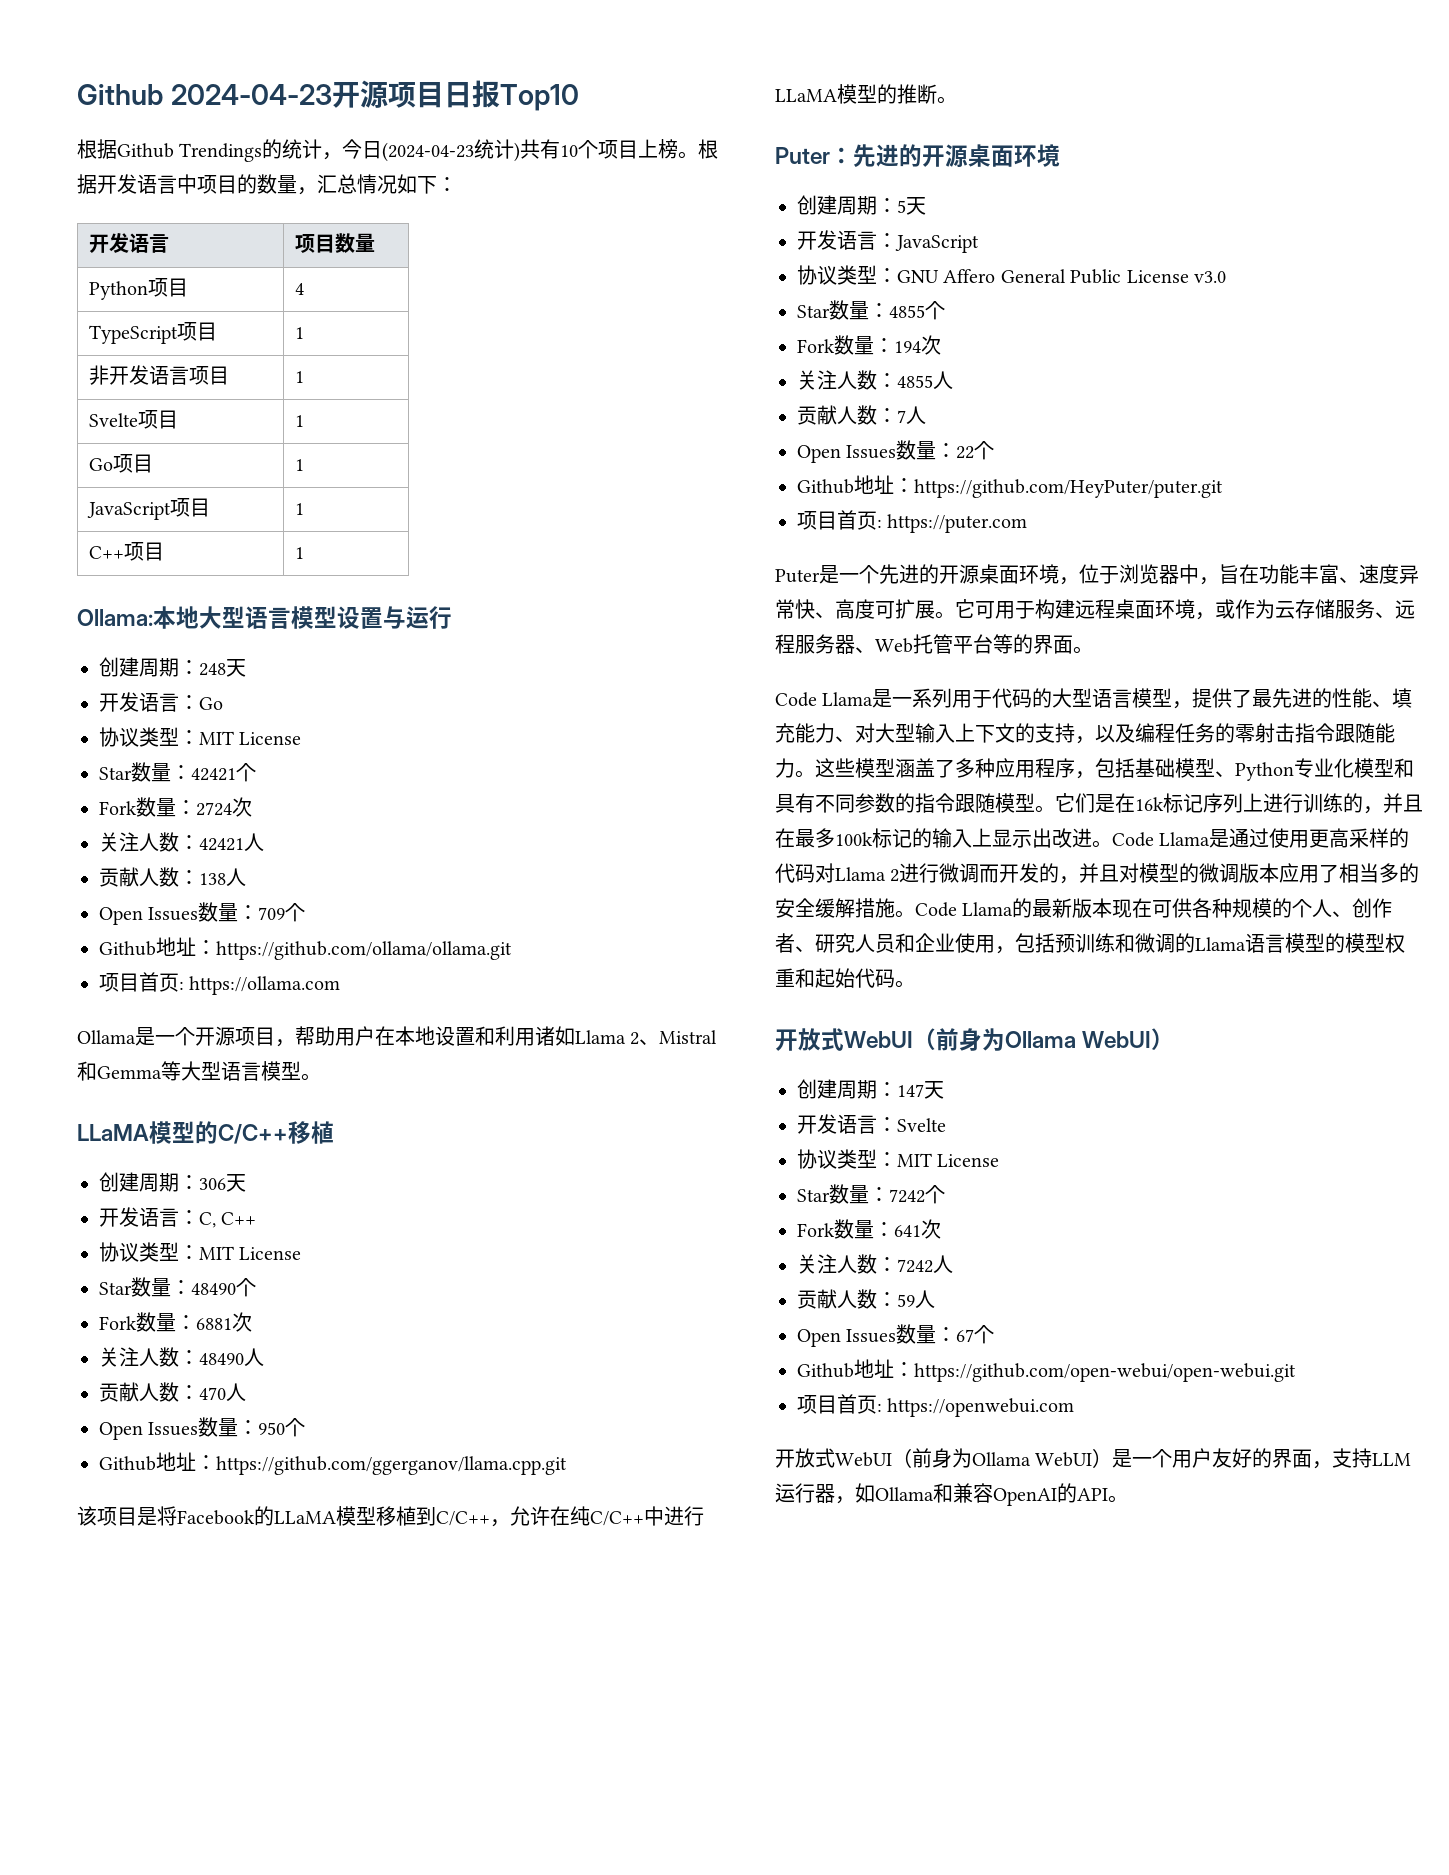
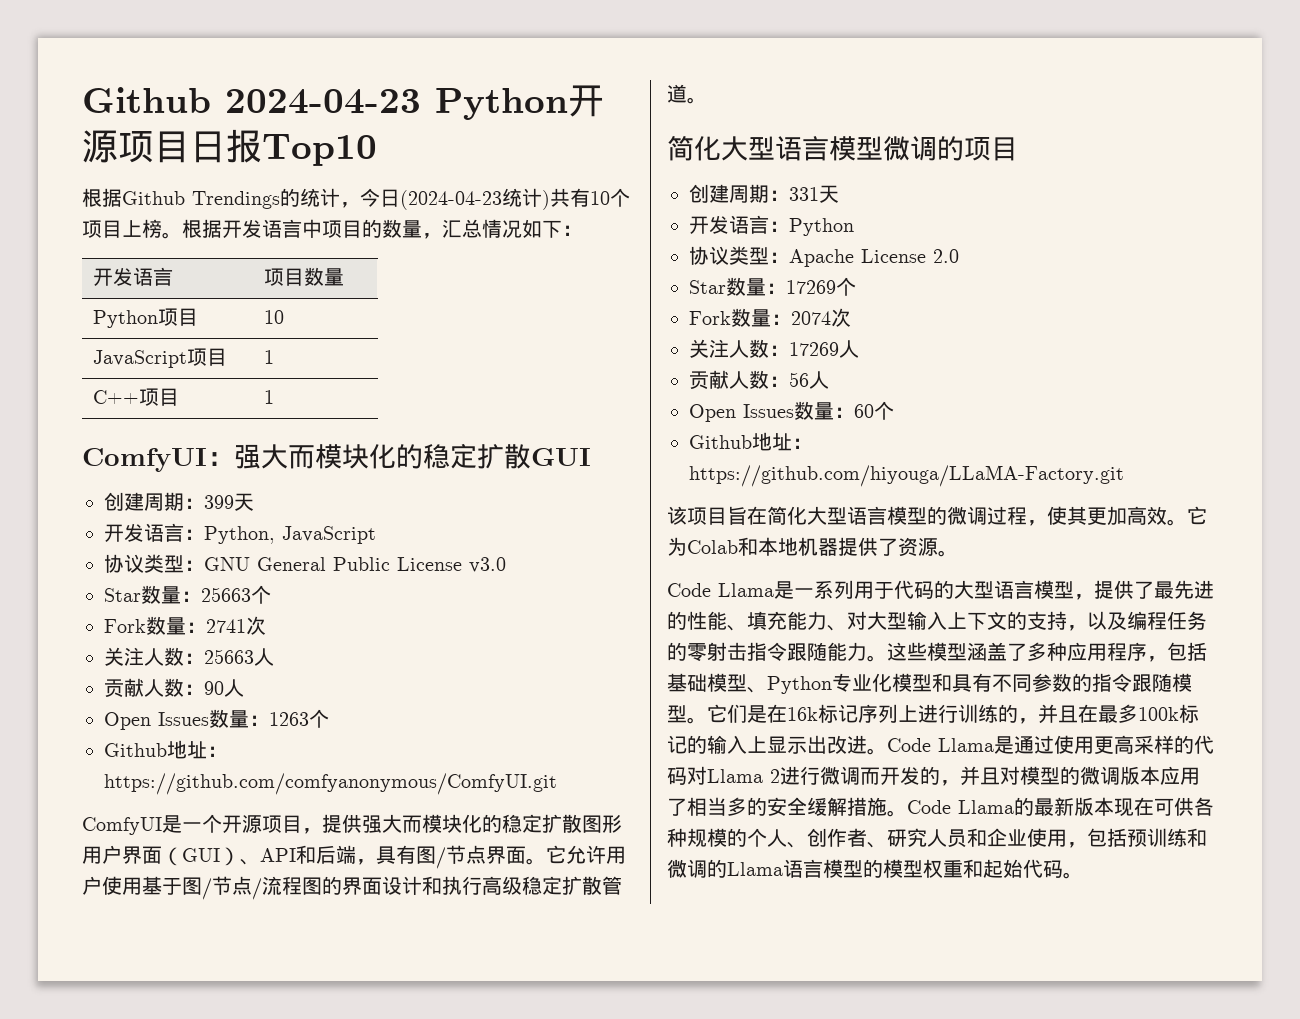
- Github 2024-04-23开源项目日报Top10
+ Github 2024-04-23 Python开源项目日报Top10
- Python项目 | 4
- TypeScript项目 | 1
- 非开发语言项目 | 1
- Svelte项目 | 1
- Go项目 | 1
+ Python项目 | 10
- Ollama:本地大型语言模型设置与运行
- 创建周期：248天
- 开发语言：Go
- 协议类型：MIT License
- Star数量：42421个
- Fork数量：2724次
- 关注人数：42421人
- 贡献人数：138人
- Open Issues数量：709个
- Github地址：https://github.com/ollama/ollama.git
- 项目首页: https://ollama.com
- Ollama是一个开源项目，帮助用户在本地设置和利用诸如Llama 2、Mistral和Gemma等大型语言模型。
- LLaMA模型的C/C++移植
- 创建周期：306天
- 开发语言：C, C++
- 协议类型：MIT License
- Star数量：48490个
- Fork数量：6881次
- 关注人数：48490人
- 贡献人数：470人
- Open Issues数量：950个
- Github地址：https://github.com/ggerganov/llama.cpp.git
- 该项目是将Facebook的LLaMA模型移植到C/C++，允许在纯C/C++中进行LLaMA模型的推断。
- Puter：先进的开源桌面环境
- 创建周期：5天
- 开发语言：JavaScript
+ ComfyUI：强大而模块化的稳定扩散GUI
+ 创建周期：399天
+ 开发语言：Python, JavaScript
- 协议类型：GNU Affero General Public License v3.0
+ 协议类型：GNU General Public License v3.0
- Star数量：4855个
- Fork数量：194次
- 关注人数：4855人
- 贡献人数：7人
- Open Issues数量：22个
- Github地址：https://github.com/HeyPuter/puter.git
- 项目首页: https://puter.com
- Puter是一个先进的开源桌面环境，位于浏览器中，旨在功能丰富、速度异常快、高度可扩展。它可用于构建远程桌面环境，或作为云存储服务、远程服务器、Web托管平台等的界面。
+ Star数量：25663个
+ Fork数量：2741次
+ 关注人数：25663人
+ 贡献人数：90人
+ Open Issues数量：1263个
+ Github地址：https://github.com/comfyanonymous/ComfyUI.git
+ ComfyUI是一个开源项目，提供强大而模块化的稳定扩散图形用户界面（GUI）、API和后端，具有图/节点界面。它允许用户使用基于图/节点/流程图的界面设计和执行高级稳定扩散管道。
+ 简化大型语言模型微调的项目
+ 创建周期：331天
+ 开发语言：Python
+ 协议类型：Apache License 2.0
+ Star数量：17269个
+ Fork数量：2074次
+ 关注人数：17269人
+ 贡献人数：56人
+ Open Issues数量：60个
+ Github地址：https://github.com/hiyouga/LLaMA-Factory.git
+ 该项目旨在简化大型语言模型的微调过程，使其更加高效。它为Colab和本地机器提供了资源。
  Code Llama的最新版本现在可供各种规模的个人、创作者、研究人员和企业使用，包括预训练和微调的Llama语言模型的模型权重和起始代码。
- 开放式WebUI（前身为Ollama WebUI）
- 创建周期：147天
- 开发语言：Svelte
- 协议类型：MIT License
- Star数量：7242个
- Fork数量：641次
- 关注人数：7242人
- 贡献人数：59人
- Open Issues数量：67个
- Github地址：https://github.com/open-webui/open-webui.git
- 项目首页: https://openwebui.com
- 开放式WebUI（前身为Ollama WebUI）是一个用户友好的界面，支持LLM运行器，如Ollama和兼容OpenAI的API。

